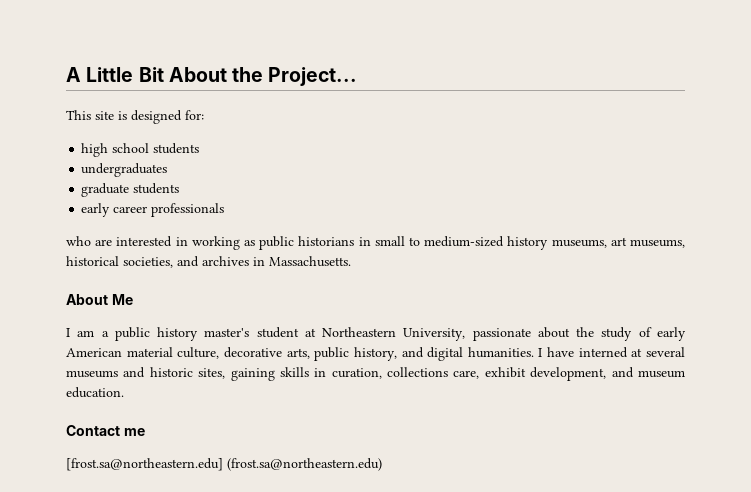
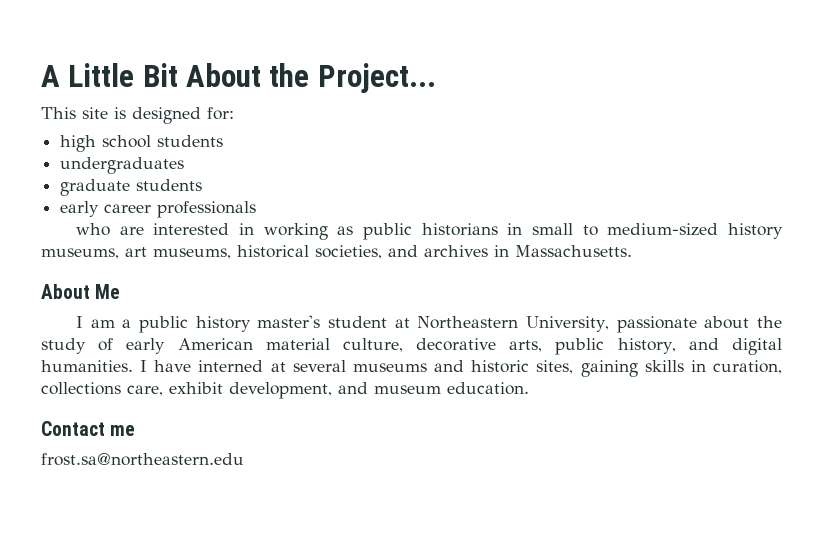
- [frost.sa@northeastern.edu] (frost.sa@northeastern.edu)
+ frost.sa@northeastern.edu

